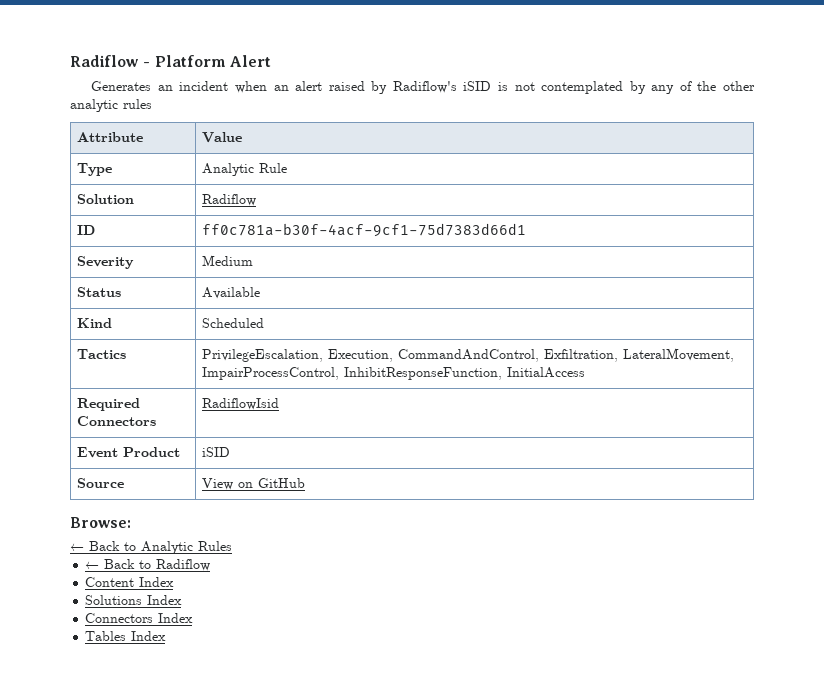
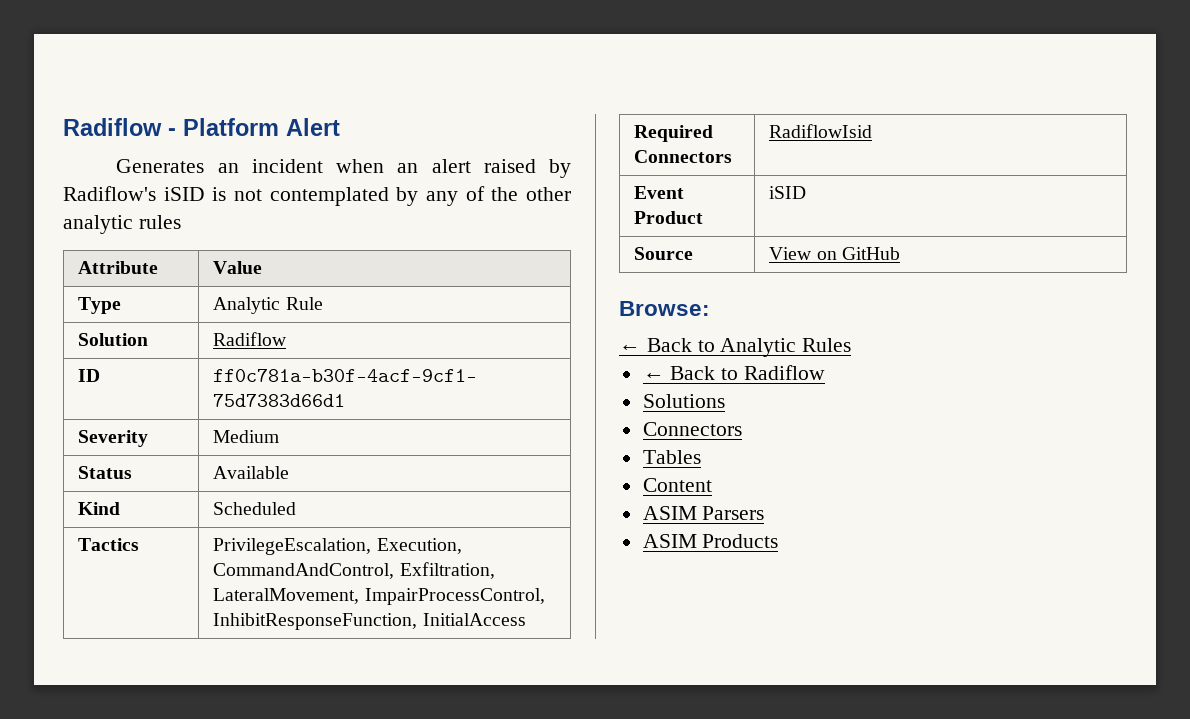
- Content Index
- Solutions Index
- Connectors Index
+ Solutions
+ Connectors
- Tables Index
+ Tables
+ Content
+ ASIM Parsers
+ ASIM Products

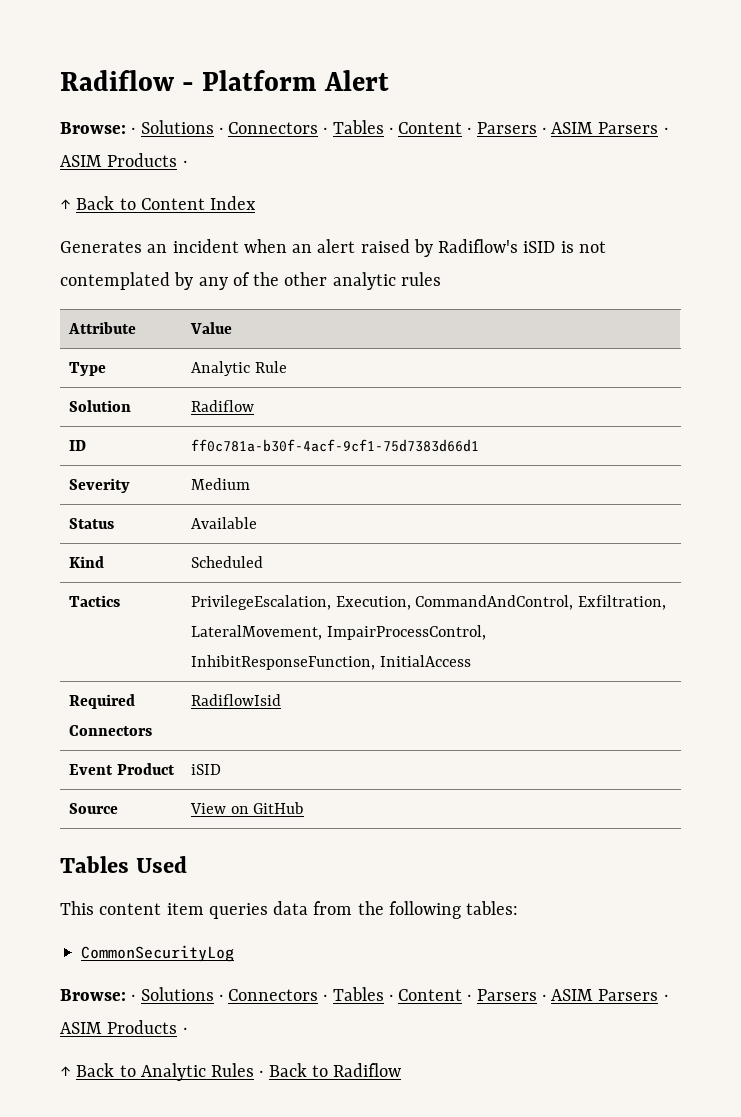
  Radiflow - Platform Alert
+ Browse: · Solutions · Connectors · Tables · Content · Parsers · ASIM Parsers · ASIM Products ·
+ ↑ Back to Content Index
- Browse:
- ← Back to Analytic Rules
- ← Back to Radiflow
+ Tables Used
+ This content item queries data from the following tables:
+ CommonSecurityLog
+ Browse: · Solutions · Connectors · Tables · Content · Parsers · ASIM Parsers · ASIM Products ·
+ ↑ Back to Analytic Rules · Back to Radiflow
- Solutions
- Connectors
- Tables
- Content
- ASIM Parsers
- ASIM Products

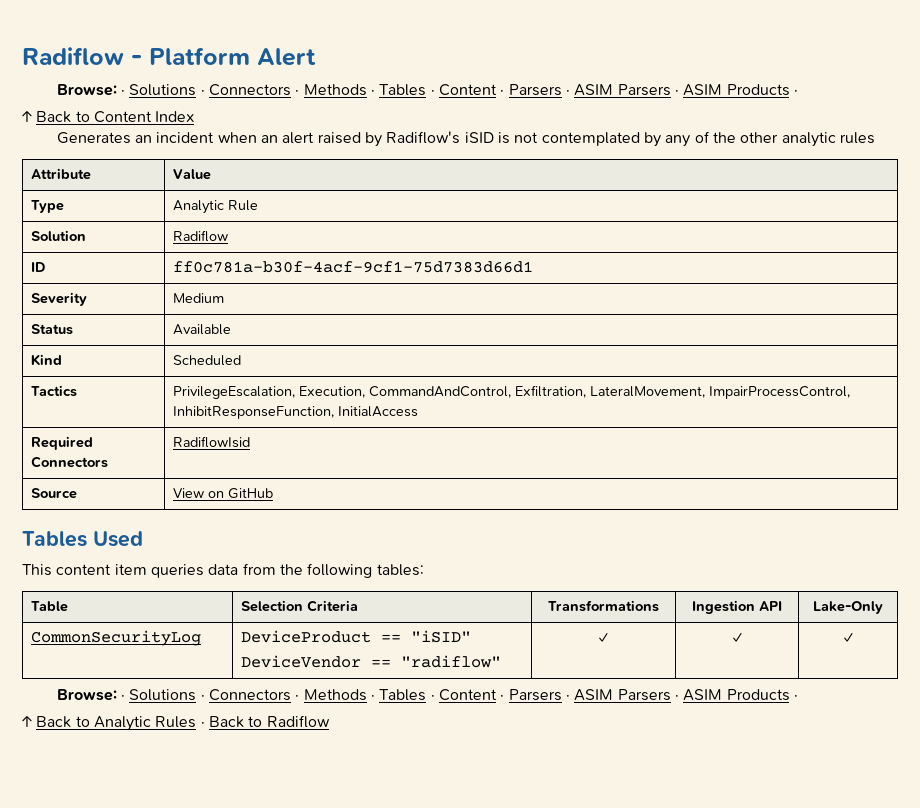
  Radiflow - Platform Alert
- Browse: · Solutions · Connectors · Tables · Content · Parsers · ASIM Parsers · ASIM Products ·
+ Browse: · Solutions · Connectors · Methods · Tables · Content · Parsers · ASIM Parsers · ASIM Products ·
- Event Product | iSID
- CommonSecurityLog
- Browse: · Solutions · Connectors · Tables · Content · Parsers · ASIM Parsers · ASIM Products ·
+ Table | Selection Criteria | Transformations | Ingestion API | Lake-Only
+ CommonSecurityLog | DeviceProduct == "iSID"
+ DeviceVendor == "radiflow" | ✓ | ✓ | ✓
+ Browse: · Solutions · Connectors · Methods · Tables · Content · Parsers · ASIM Parsers · ASIM Products ·

